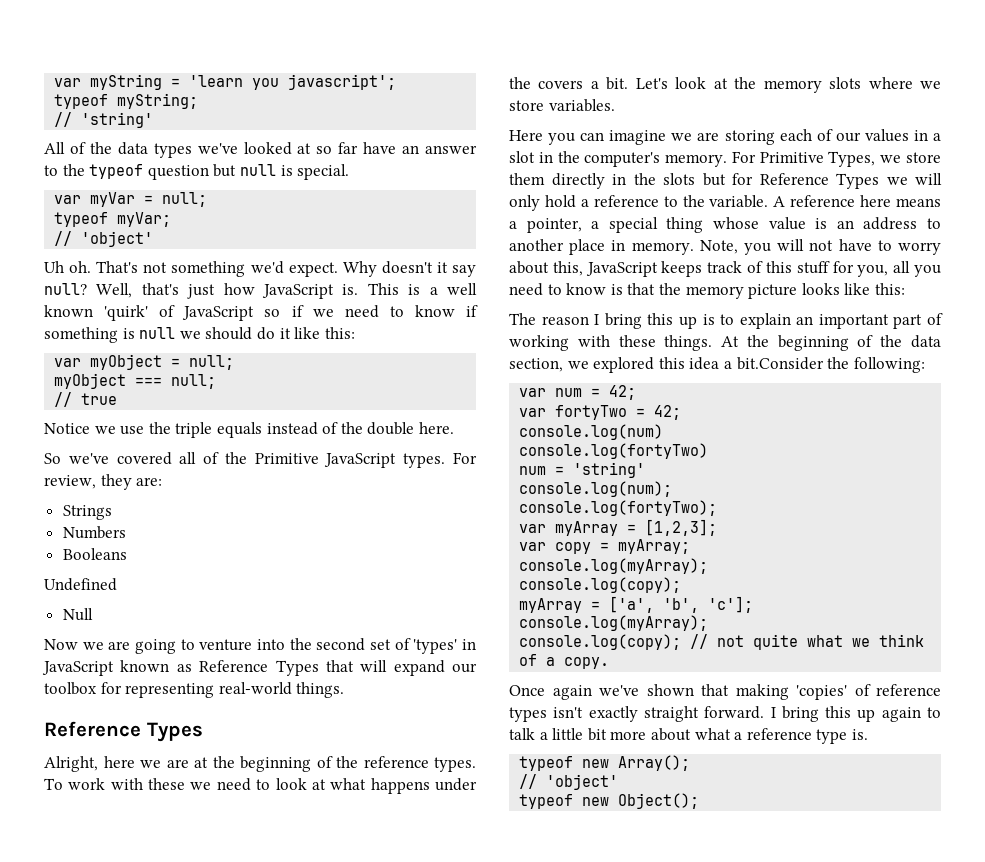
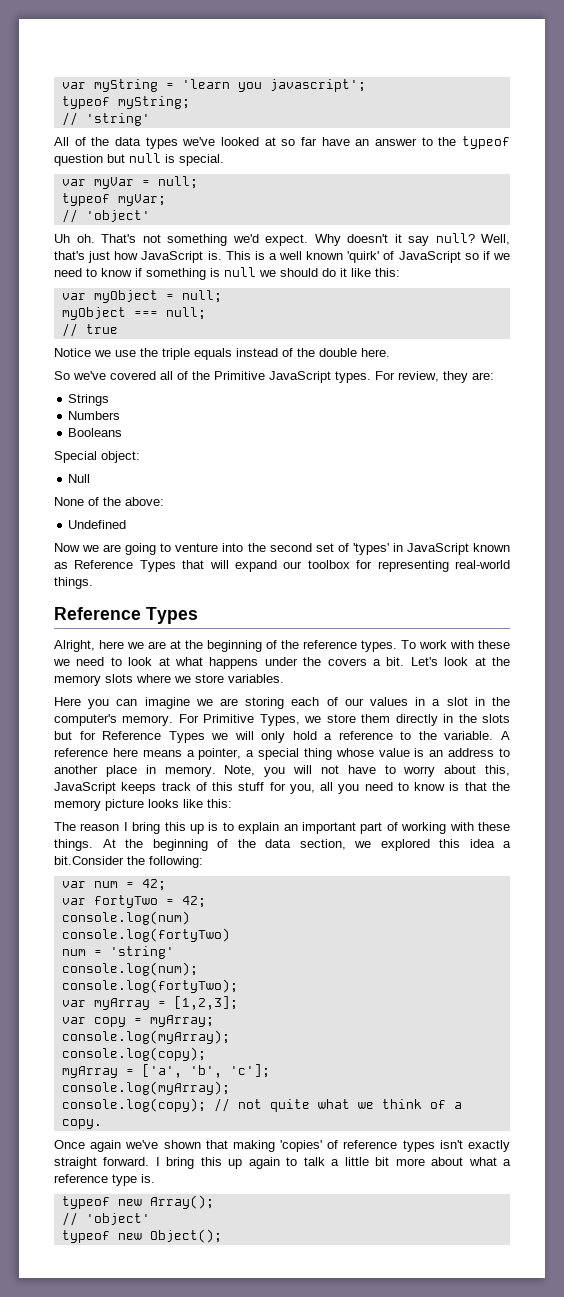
- Undefined
+ Special object:
+ None of the above:
+ Undefined

